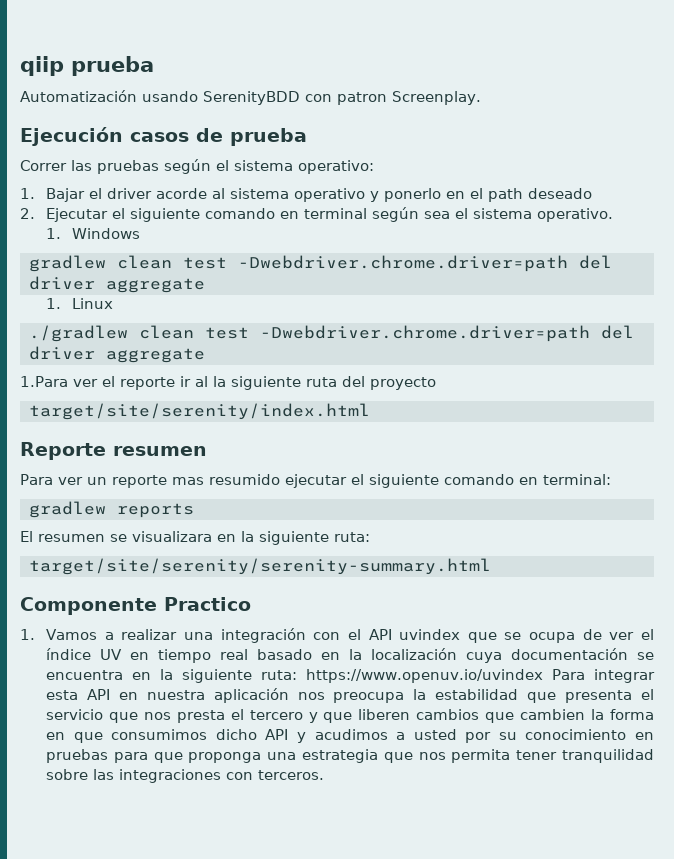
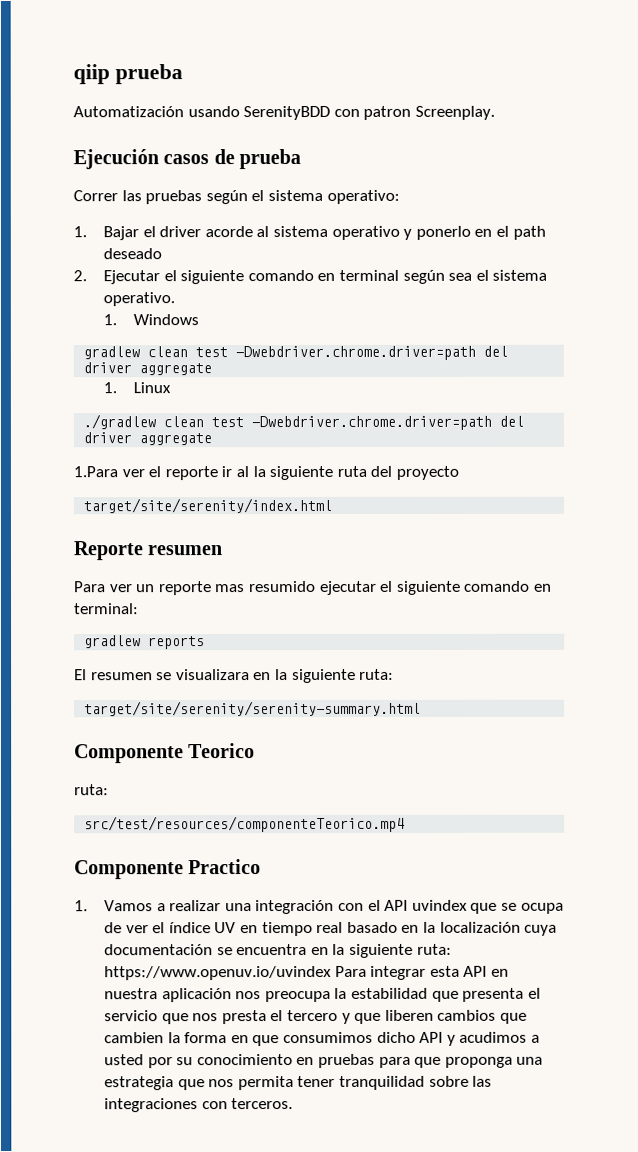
+ Componente Teorico
+ ruta:
+ src/test/resources/componenteTeorico.mp4

